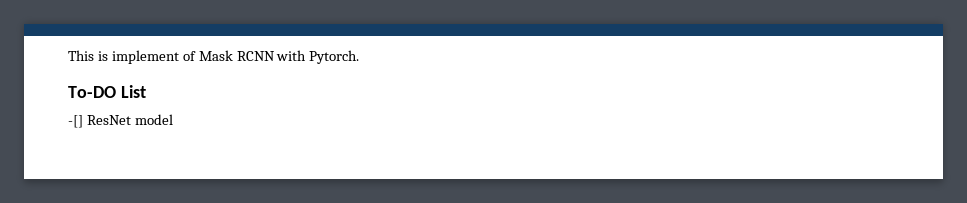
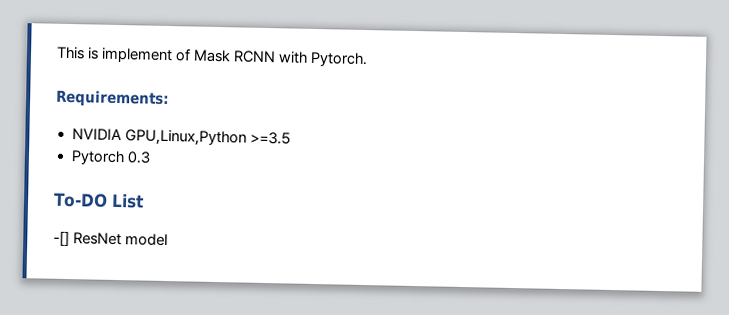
+ Requirements:
+ NVIDIA GPU,Linux,Python >=3.5
+ Pytorch 0.3

